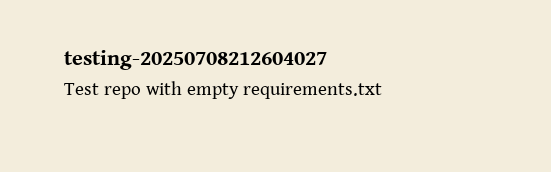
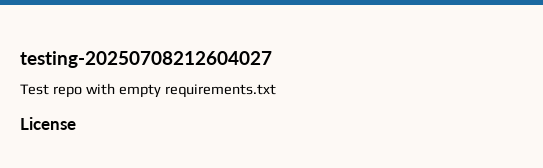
+ License

